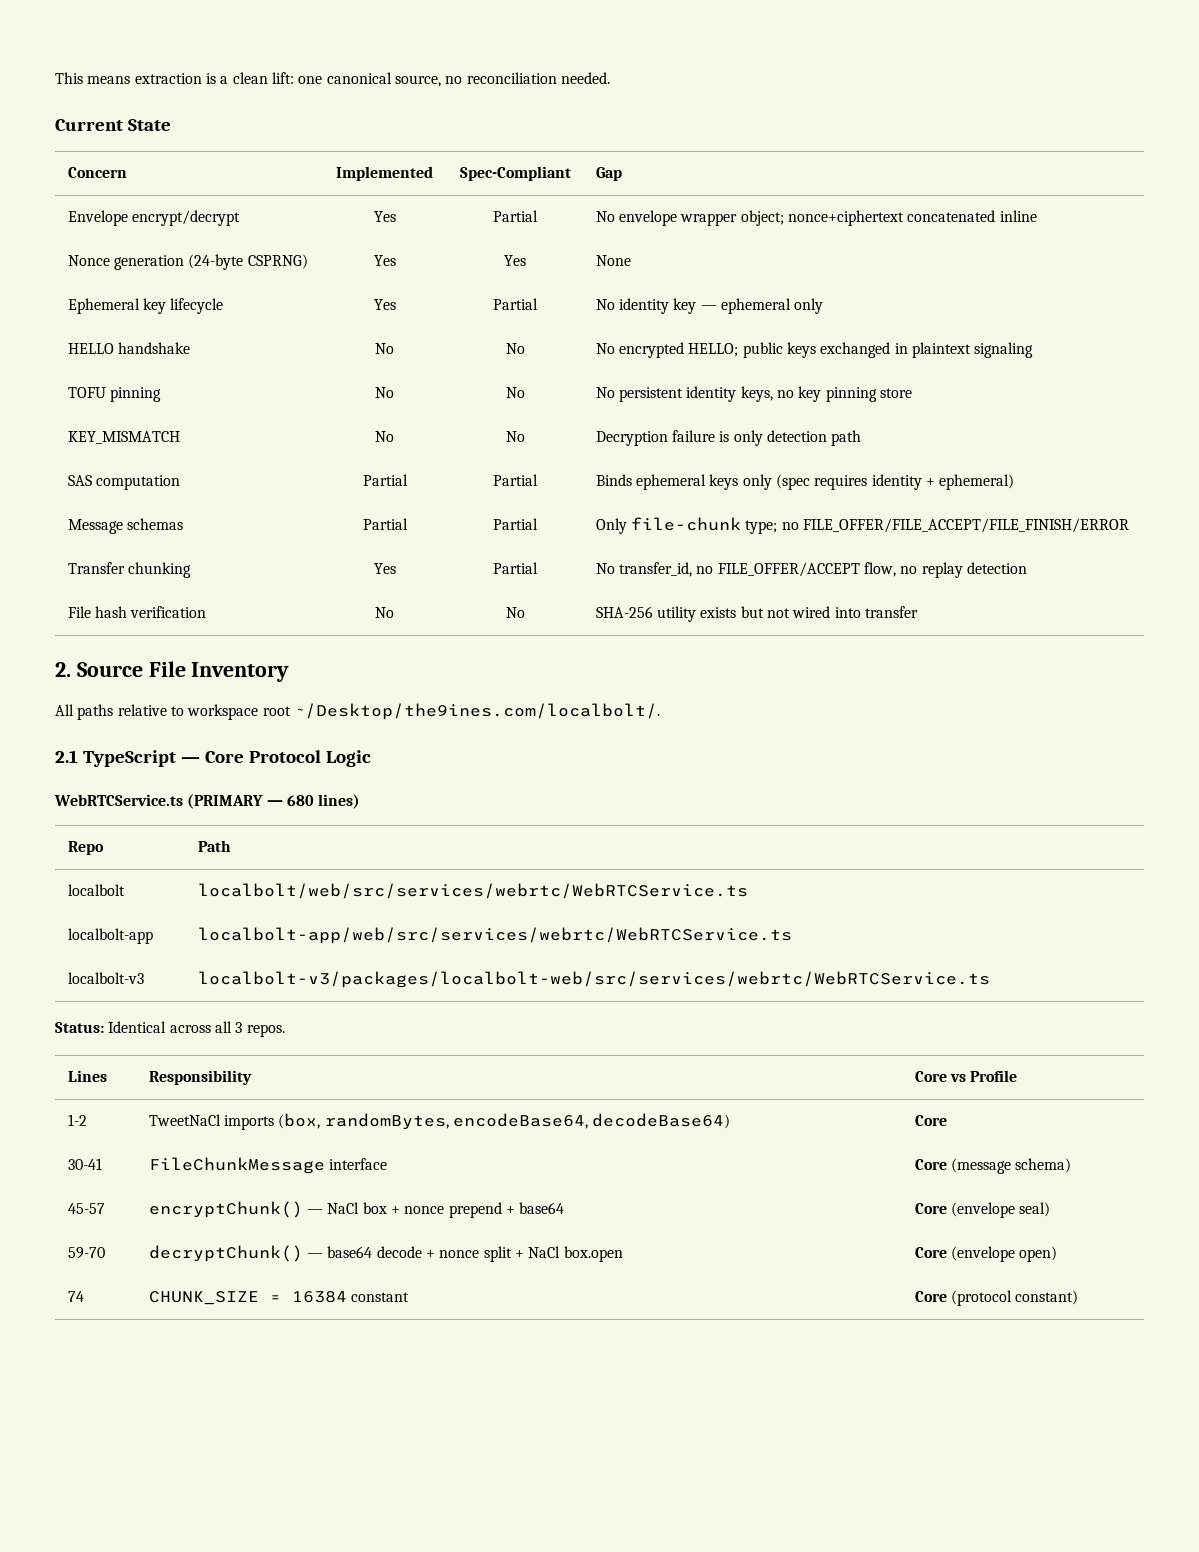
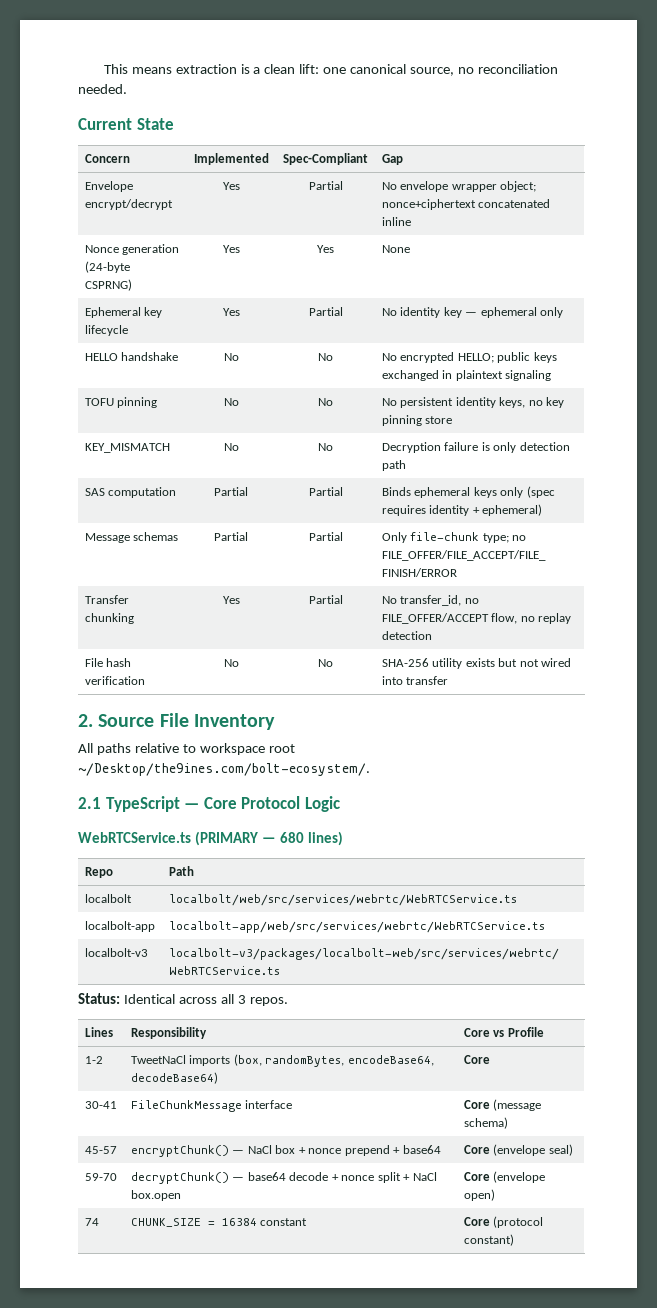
- All paths relative to workspace root ~/Desktop/the9ines.com/localbolt/.
+ All paths relative to workspace root ~/Desktop/the9ines.com/bolt-ecosystem/.

